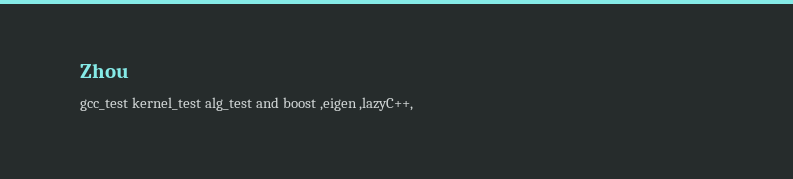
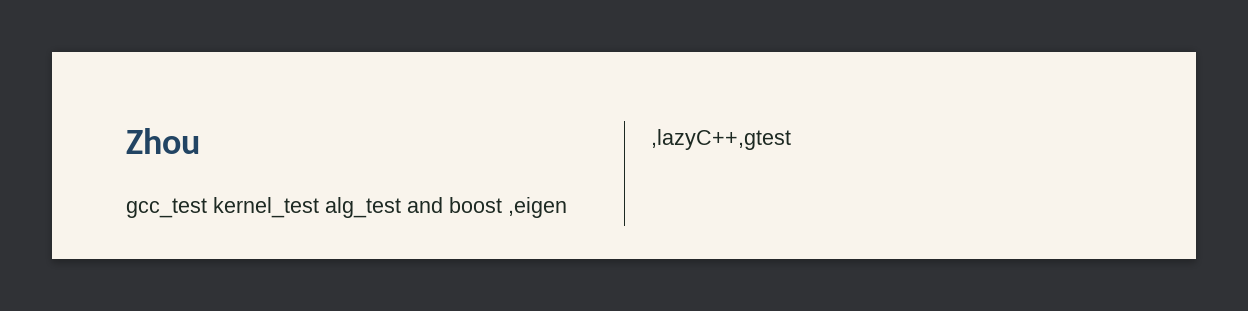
- gcc_test kernel_test alg_test and boost ,eigen ,lazyC++,
+ gcc_test kernel_test alg_test and boost ,eigen ,lazyC++,gtest

